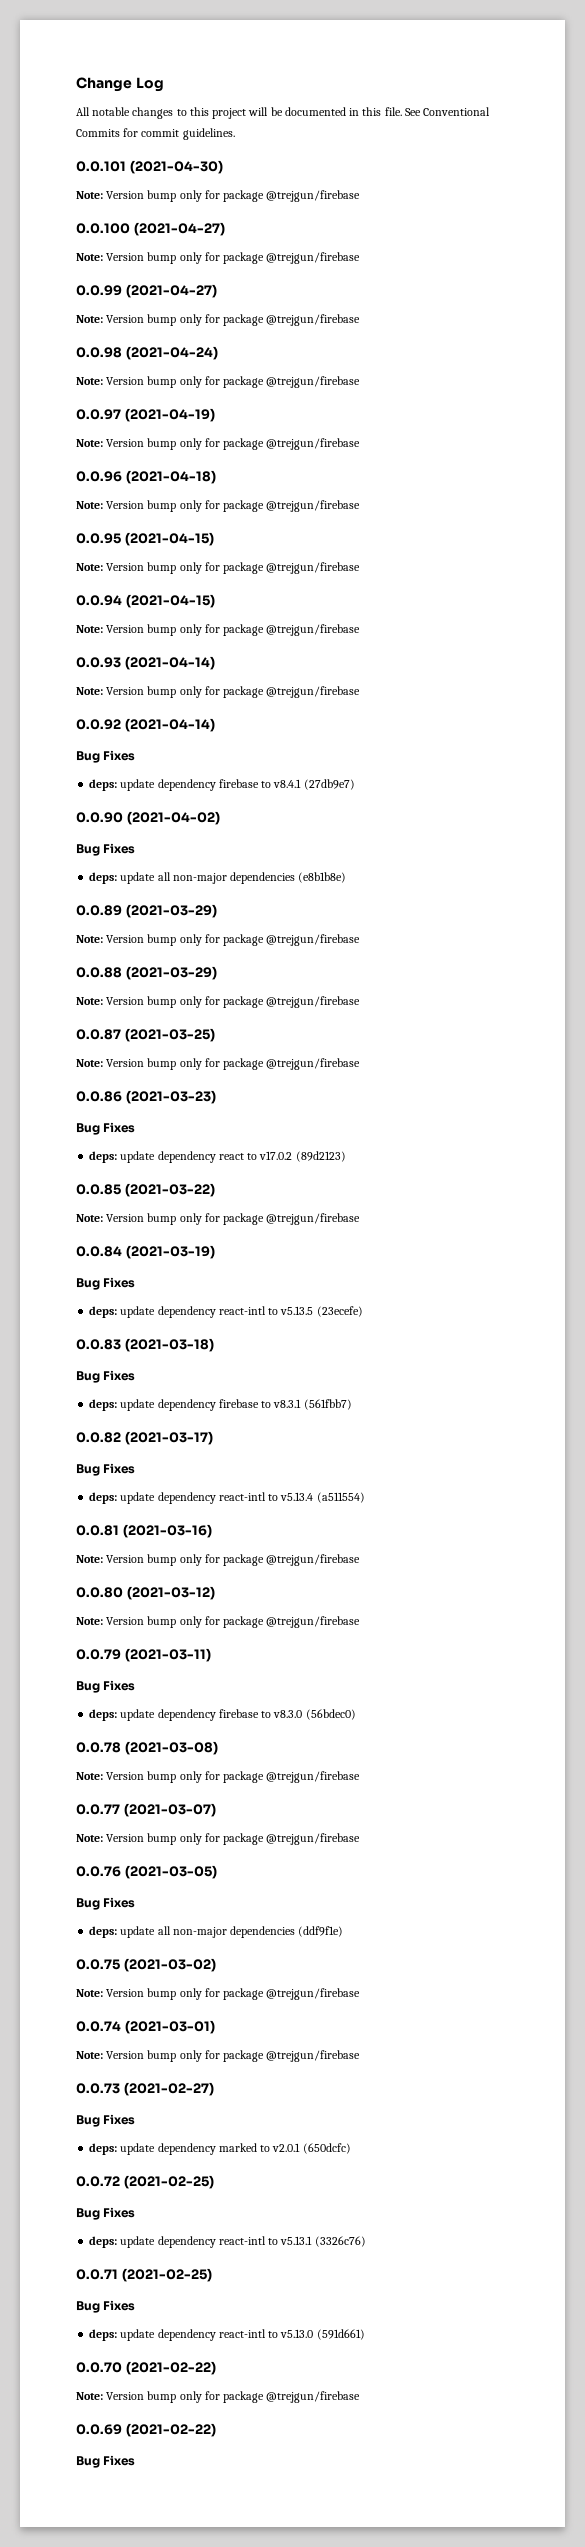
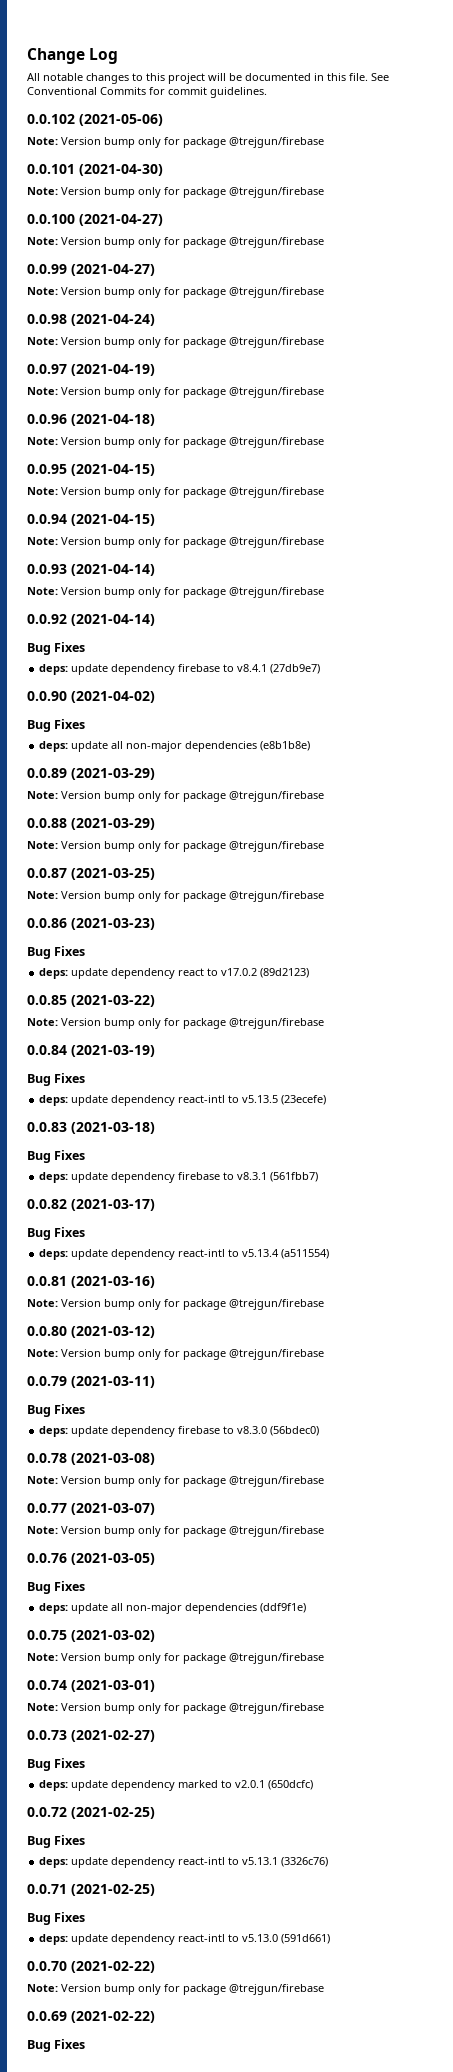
+ 0.0.102 (2021-05-06)
+ Note: Version bump only for package @trejgun/firebase

